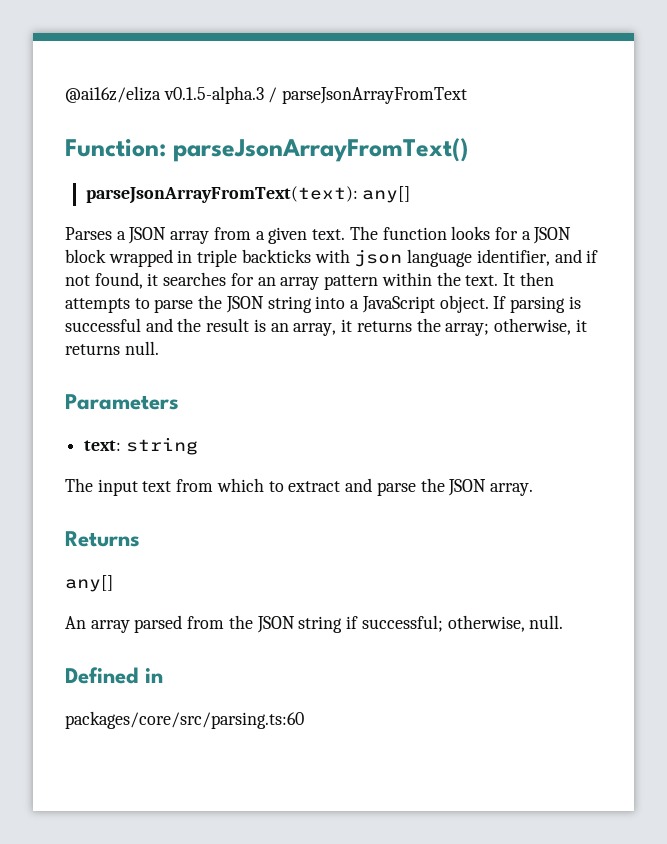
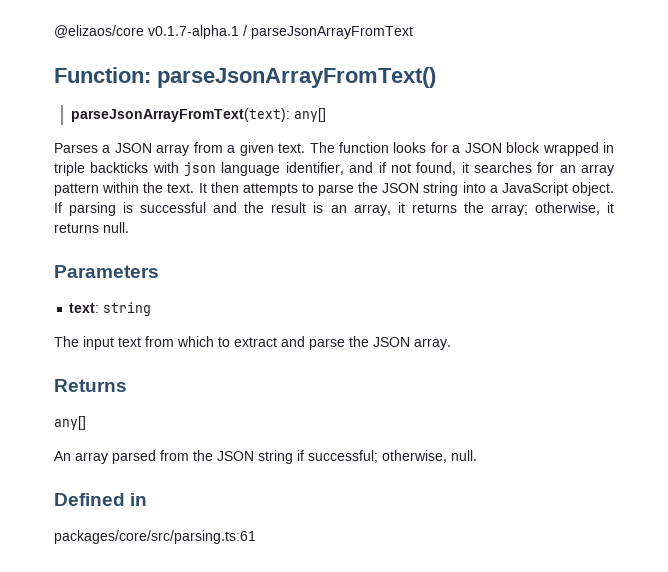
- @ai16z/eliza v0.1.5-alpha.3 / parseJsonArrayFromText
+ @elizaos/core v0.1.7-alpha.1 / parseJsonArrayFromText
- packages/core/src/parsing.ts:60
+ packages/core/src/parsing.ts:61

